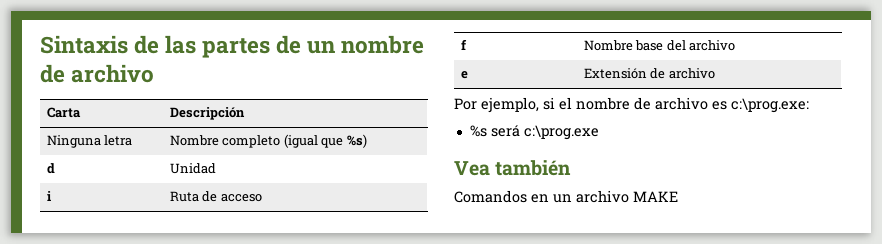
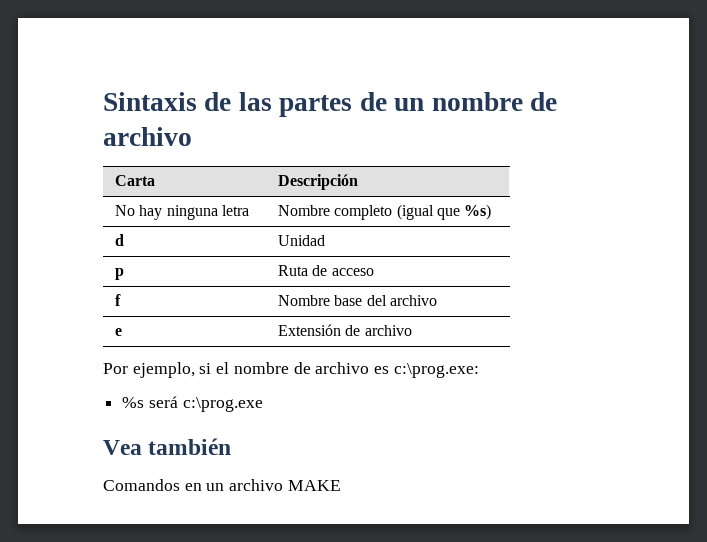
- Ninguna letra | Nombre completo (igual que %s)
+ No hay ninguna letra | Nombre completo (igual que %s)
- i | Ruta de acceso
+ p | Ruta de acceso

